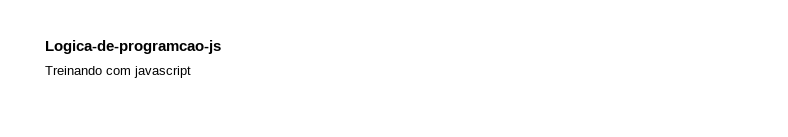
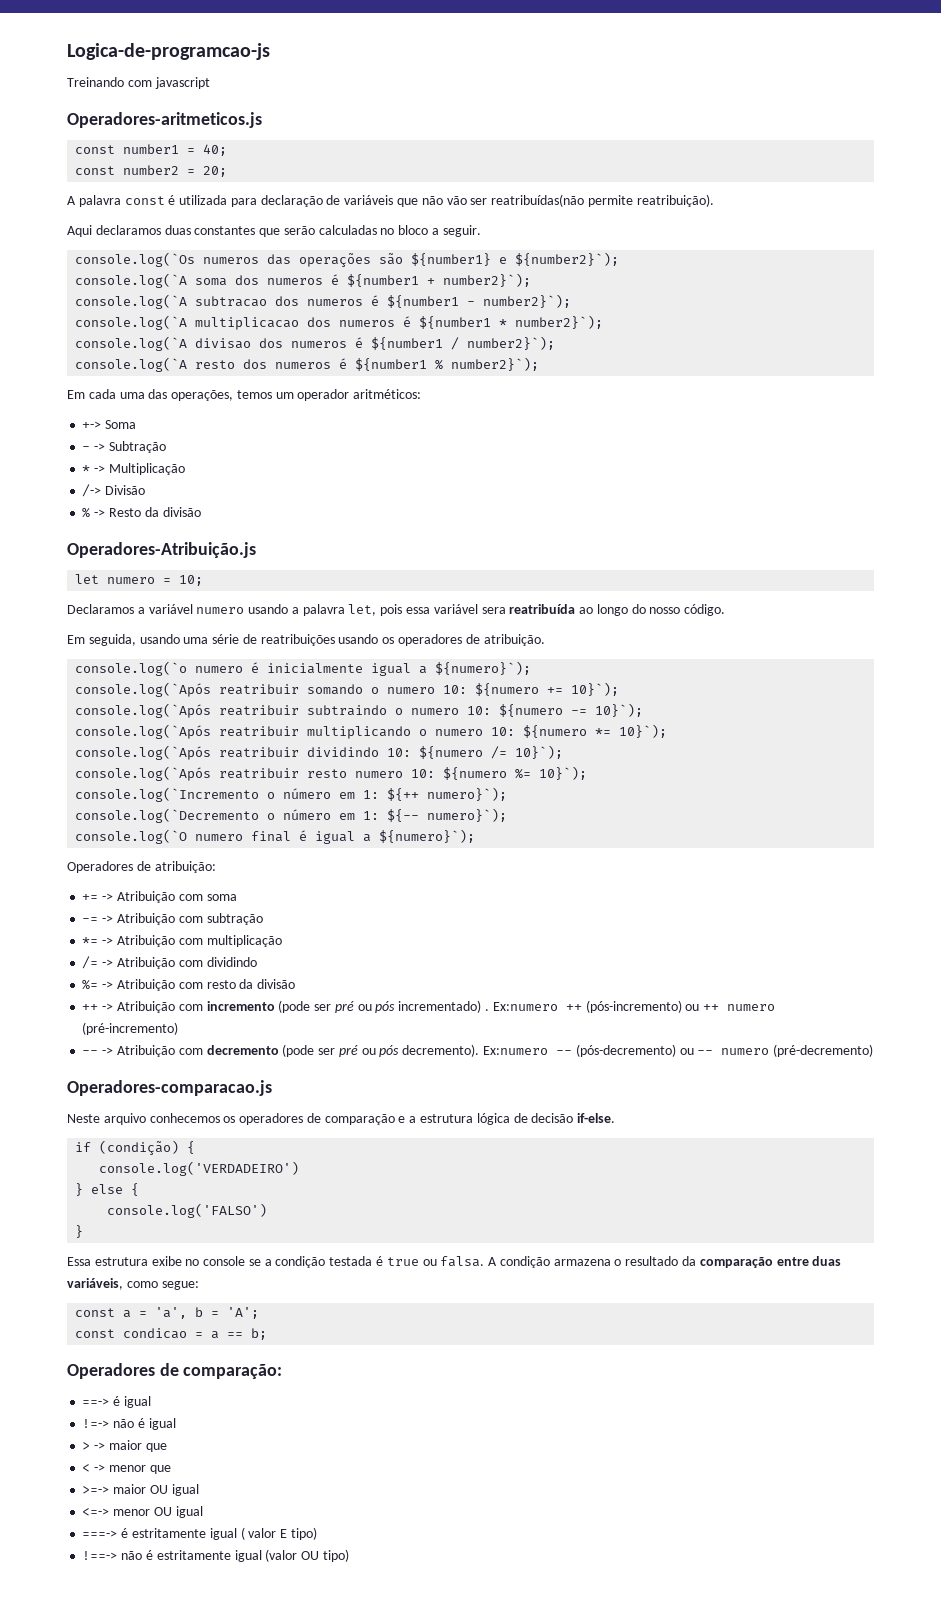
+ Operadores-aritmeticos.js
+ const number1 = 40;
+ const number2 = 20;
+ A palavra const é utilizada para declaração de variáveis que não vão ser reatribuídas(não permite reatribuição).
+ Aqui declaramos duas constantes que serão calculadas no bloco a seguir.
+ console.log(`Os numeros das operações são ${number1} e ${number2}`);
+ console.log(`A soma dos numeros é ${number1 + number2}`);
+ console.log(`A subtracao dos numeros é ${number1 - number2}`);
+ console.log(`A multiplicacao dos numeros é ${number1 * number2}`);
+ console.log(`A divisao dos numeros é ${number1 / number2}`);
+ console.log(`A resto dos numeros é ${number1 % number2}`);
+ Em cada uma das operações, temos um operador aritméticos:
+ +-> Soma
+ - -> Subtração
+ * -> Multiplicação
+ /-> Divisão
+ % -> Resto da divisão
+ Operadores-Atribuição.js
+ let numero = 10;
+ Declaramos a variável numero usando a palavra let, pois essa variável sera reatribuída ao longo do nosso código.
+ Em seguida, usando uma série de reatribuições usando os operadores de atribuição.
+ console.log(`o numero é inicialmente igual a ${numero}`);
+ console.log(`Após reatribuir somando o numero 10: ${numero += 10}`);
+ console.log(`Após reatribuir subtraindo o numero 10: ${numero -= 10}`);
+ console.log(`Após reatribuir multiplicando o numero 10: ${numero *= 10}`);
+ console.log(`Após reatribuir dividindo 10: ${numero /= 10}`);
+ console.log(`Após reatribuir resto numero 10: ${numero %= 10}`);
+ console.log(`Incremento o número em 1: ${++ numero}`);
+ console.log(`Decremento o número em 1: ${-- numero}`);
+ console.log(`O numero final é igual a ${numero}`);
+ Operadores de atribuição:
+ += -> Atribuição com soma
+ -= -> Atribuição com subtração
+ *= -> Atribuição com multiplicação
+ /= -> Atribuição com dividindo
+ %= -> Atribuição com resto da divisão
+ ++ -> Atribuição com incremento (pode ser pré ou pós incrementado) . Ex:numero ++ (pós-incremento) ou ++ numero (pré-incremento)
+ -- -> Atribuição com decremento (pode ser pré ou pós decremento). Ex:numero -- (pós-decremento) ou -- numero (pré-decremento)
+ Operadores-comparacao.js
+ Neste arquivo conhecemos os operadores de comparação e a estrutura lógica de decisão if-else.
+ if (condição) {
+ console.log('VERDADEIRO')
+ } else {
+ console.log('FALSO')
+ }
+ Essa estrutura exibe no console se a condição testada é true ou falsa. A condição armazena o resultado da comparação entre duas variáveis, como segue:
+ const a = 'a', b = 'A';
+ const condicao = a == b;
+ Operadores de comparação:
+ ==-> é igual
+ !=-> não é igual
+ > -> maior que
+ < -> menor que
+ >=-> maior OU igual
+ <=-> menor OU igual
+ ===-> é estritamente igual ( valor E tipo)
+ !==-> não é estritamente igual (valor OU tipo)

